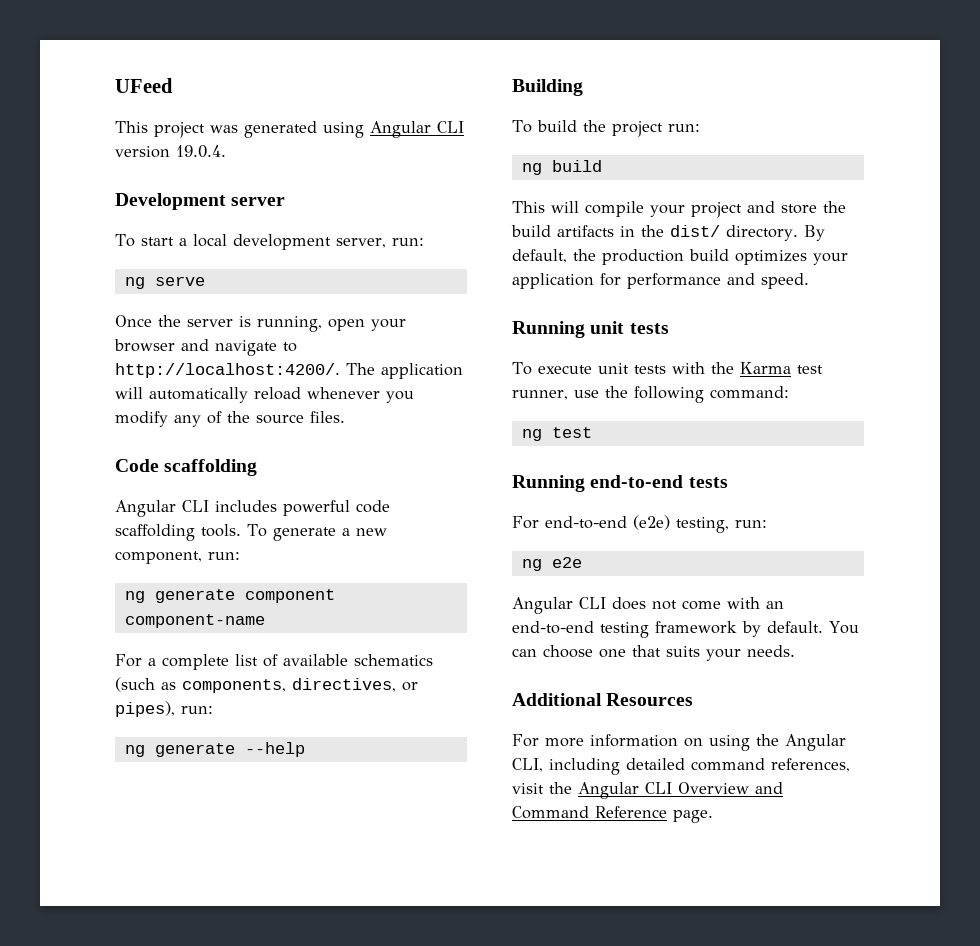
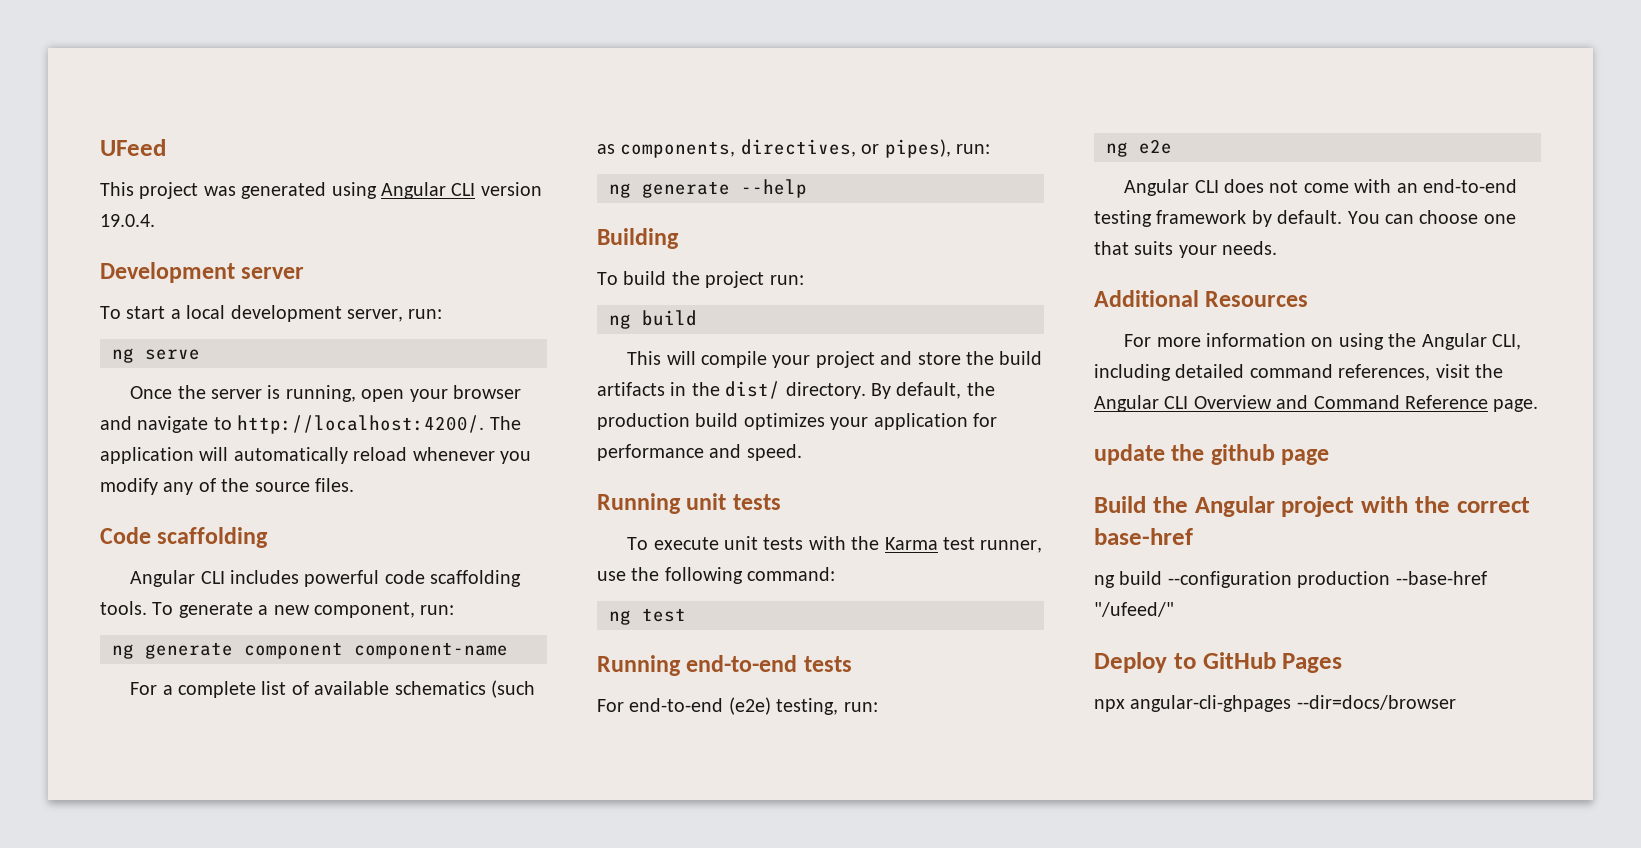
+ update the github page
+ Build the Angular project with the correct base-href
+ ng build --configuration production --base-href "/ufeed/"
+ Deploy to GitHub Pages
+ npx angular-cli-ghpages --dir=docs/browser

